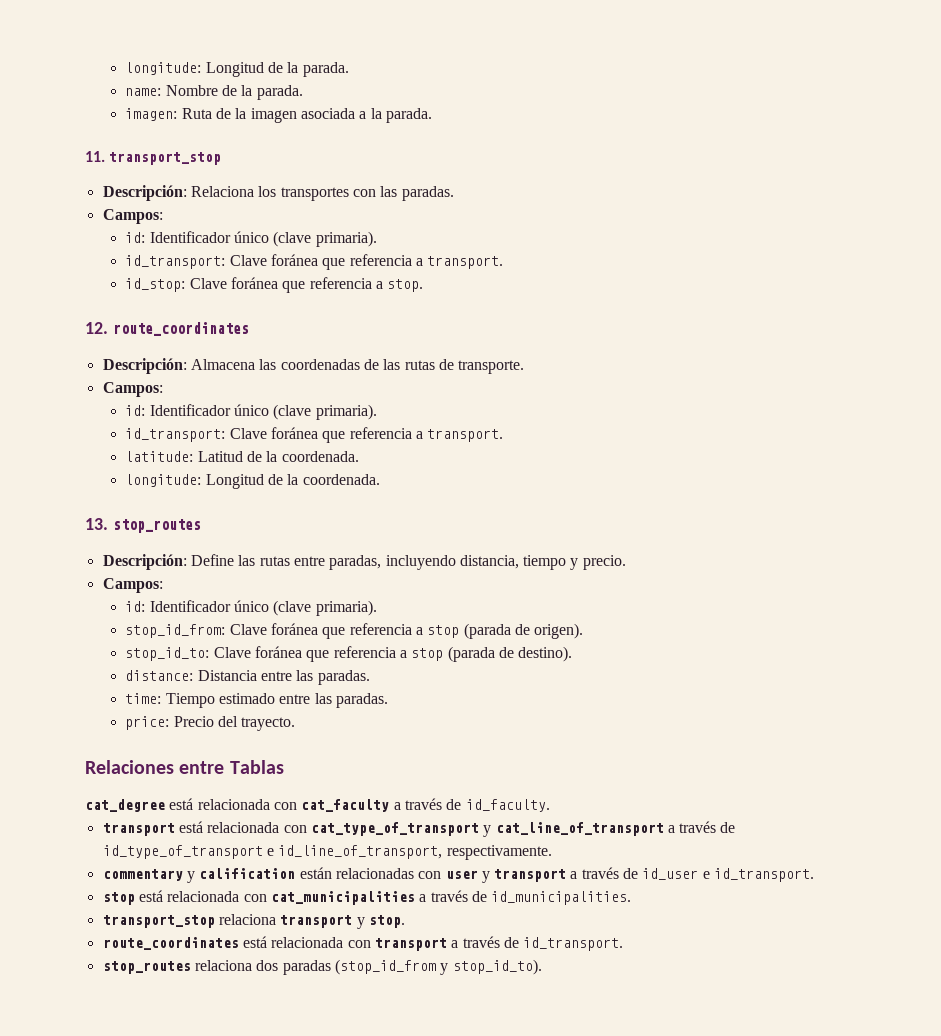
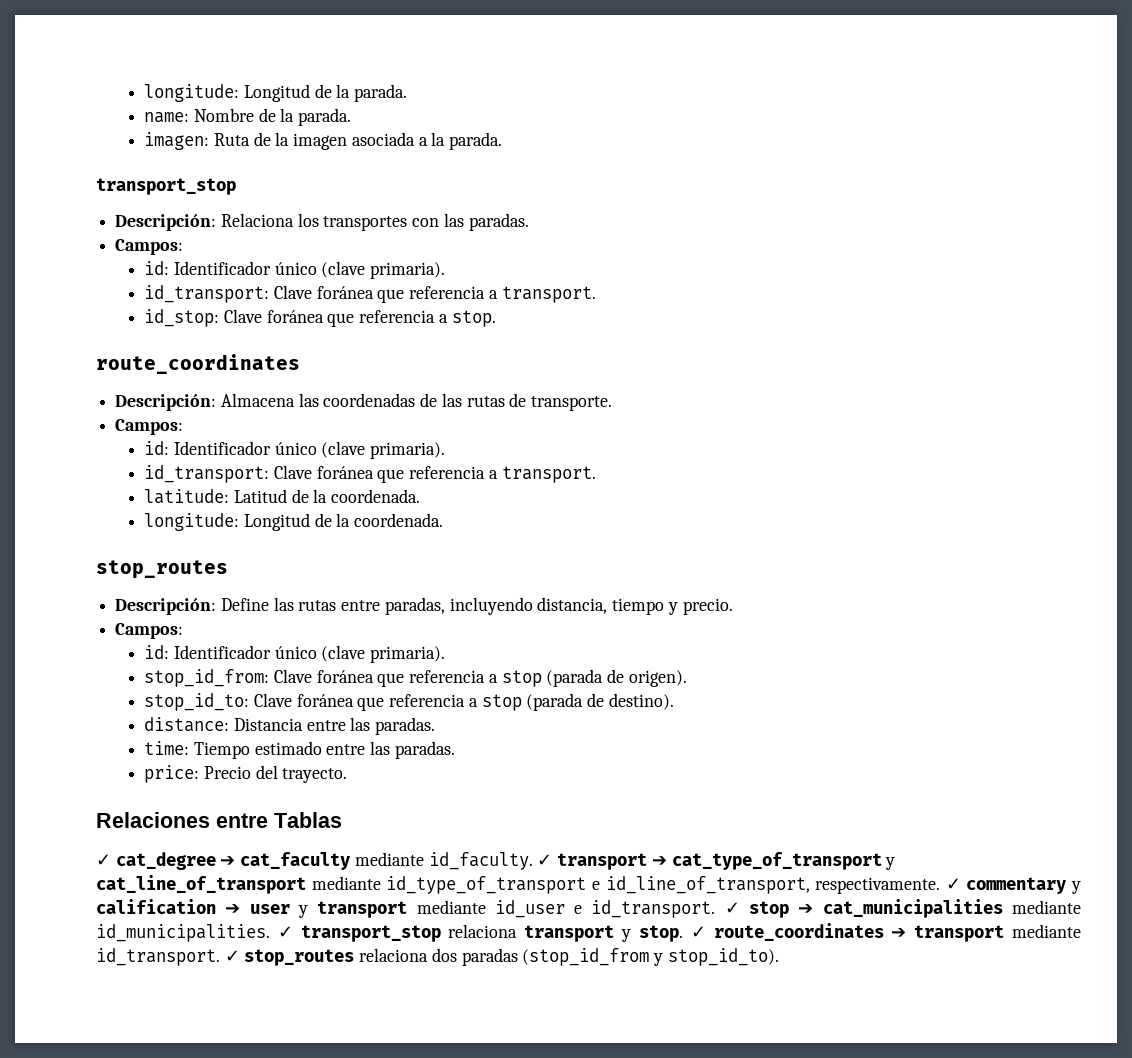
  imagen: Ruta de la imagen asociada a la parada.
- 11. transport_stop
+ transport_stop
  id_stop: Clave foránea que referencia a stop.
- 12. route_coordinates
+ route_coordinates
  longitude: Longitud de la coordenada.
- 13. stop_routes
+ stop_routes
- cat_degree está relacionada con cat_faculty a través de id_faculty.
- transport está relacionada con cat_type_of_transport y cat_line_of_transport a través de id_type_of_transport e id_line_of_transport, respectivamente.
- commentary y calification están relacionadas con user y transport a través de id_user e id_transport.
- stop está relacionada con cat_municipalities a través de id_municipalities.
- transport_stop relaciona transport y stop.
- route_coordinates está relacionada con transport a través de id_transport.
- stop_routes relaciona dos paradas (stop_id_from y stop_id_to).
+ ✓ cat_degree ➔ cat_faculty mediante id_faculty. ✓ transport ➔ cat_type_of_transport y cat_line_of_transport mediante id_type_of_transport e id_line_of_transport, respectivamente. ✓ commentary y calification ➔ user y transport mediante id_user e id_transport. ✓ stop ➔ cat_municipalities mediante id_municipalities. ✓ transport_stop relaciona transport y stop. ✓ route_coordinates ➔ transport mediante id_transport. ✓ stop_routes relaciona dos paradas (stop_id_from y stop_id_to).

